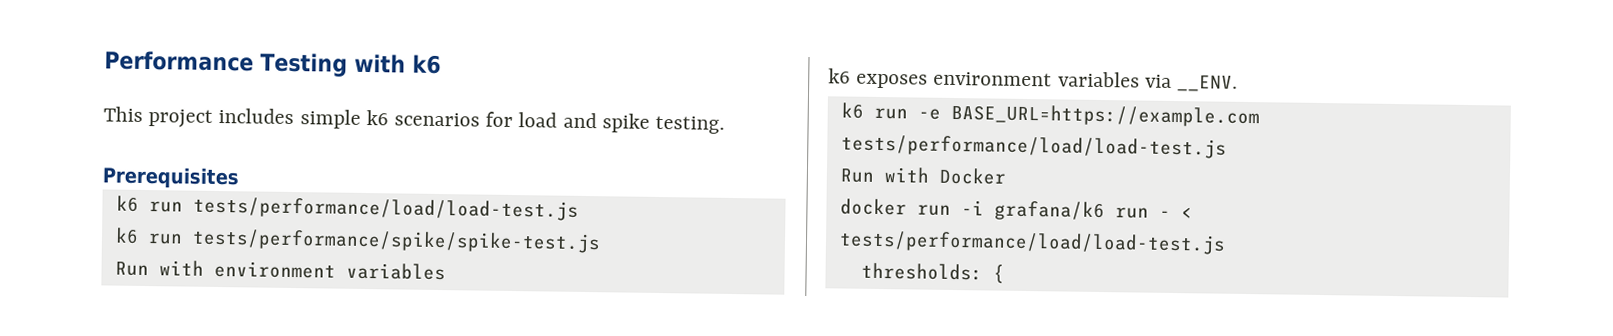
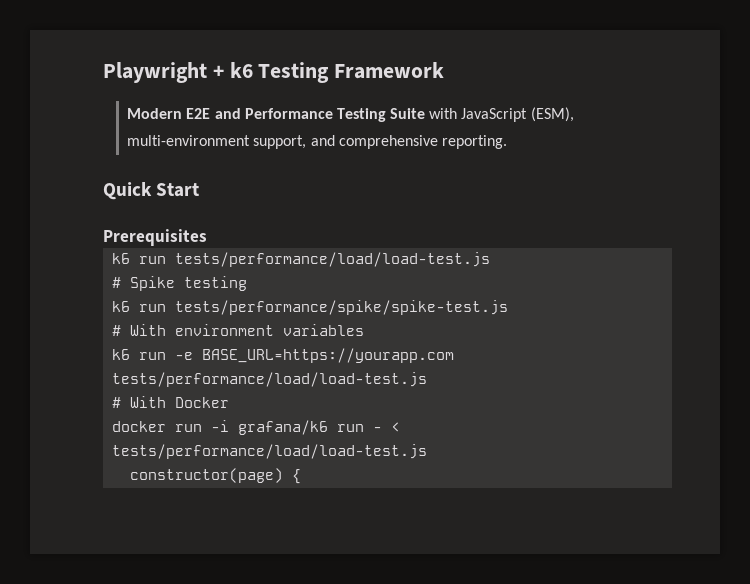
- Performance Testing with k6
- This project includes simple k6 scenarios for load and spike testing.
+ Playwright + k6 Testing Framework
+ Modern E2E and Performance Testing Suite with JavaScript (ESM), multi-environment support, and comprehensive reporting.
+ Quick Start
+ # Spike testing
- Run with environment variables
- k6 exposes environment variables via __ENV.
+ # With environment variables
- k6 run -e BASE_URL=https://example.com tests/performance/load/load-test.js
- Run with Docker
+ k6 run -e BASE_URL=https://yourapp.com tests/performance/load/load-test.js
+ # With Docker
- thresholds: {
+ constructor(page) {

